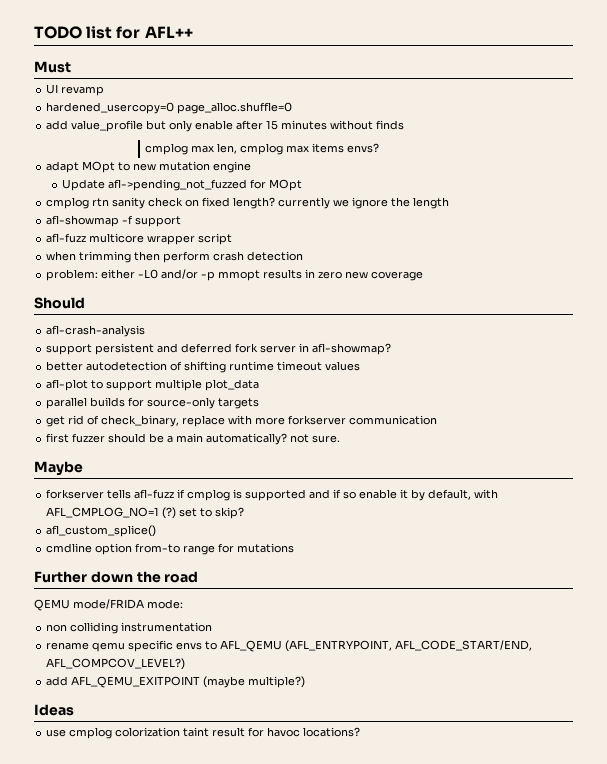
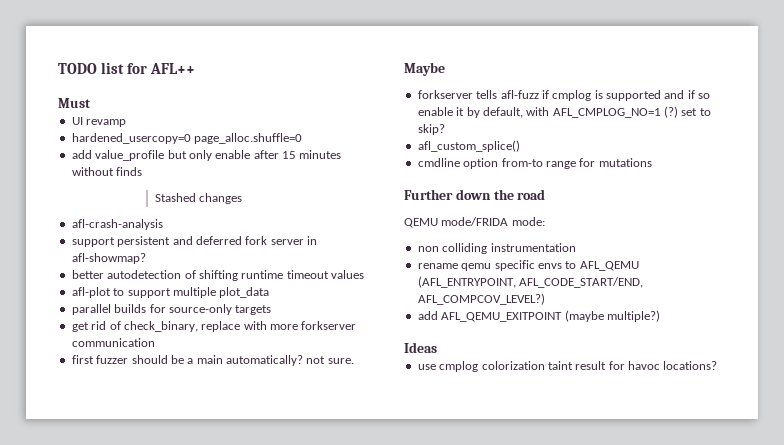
- cmplog max len, cmplog max items envs?
- adapt MOpt to new mutation engine
- Update afl->pending_not_fuzzed for MOpt
- cmplog rtn sanity check on fixed length? currently we ignore the length
- afl-showmap -f support
- afl-fuzz multicore wrapper script
- when trimming then perform crash detection
- problem: either -L0 and/or -p mmopt results in zero new coverage
- Should
+ Stashed changes

